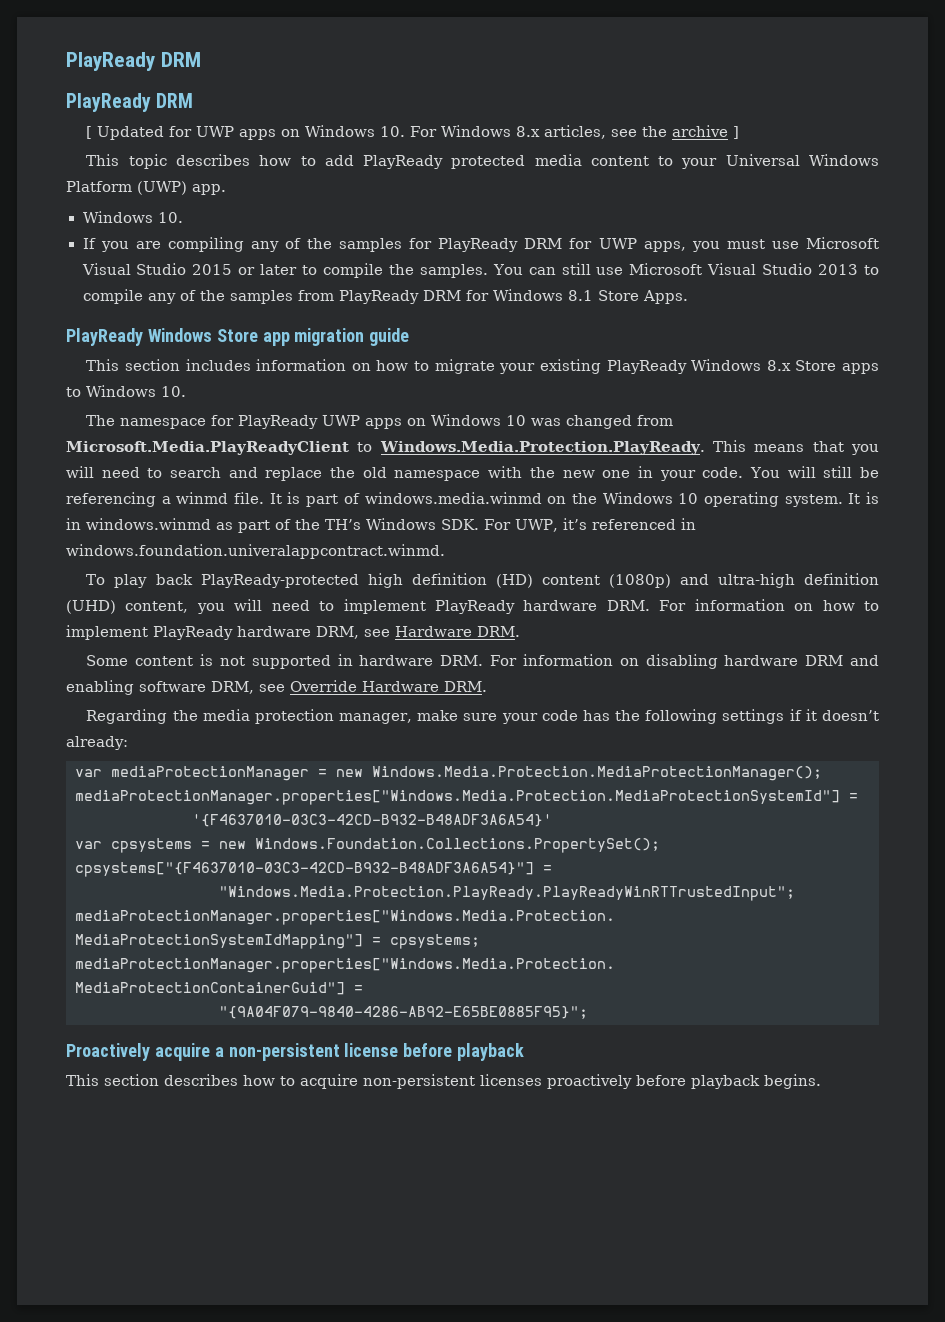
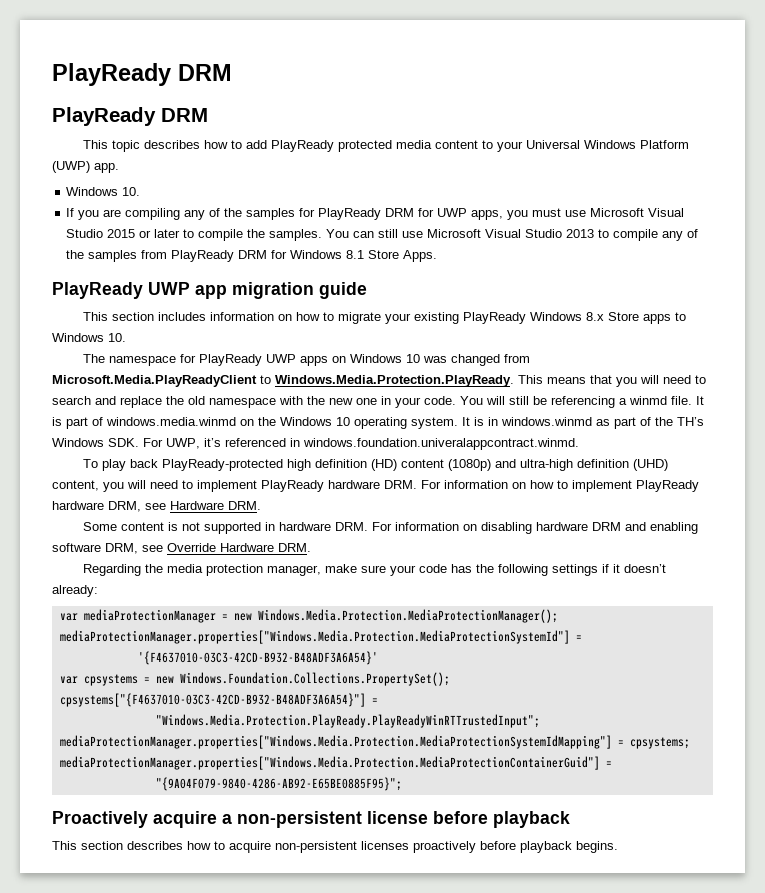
- [ Updated for UWP apps on Windows 10. For Windows 8.x articles, see the archive ]
- PlayReady Windows Store app migration guide
+ PlayReady UWP app migration guide

